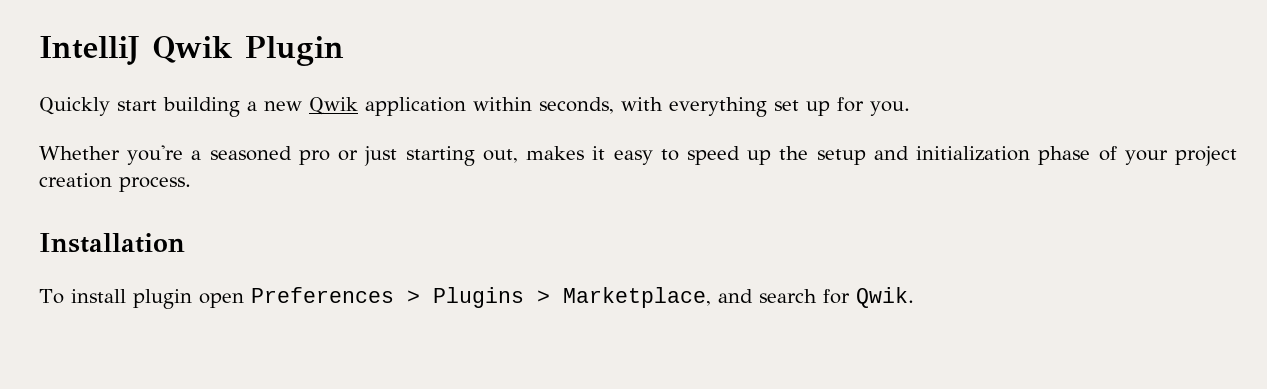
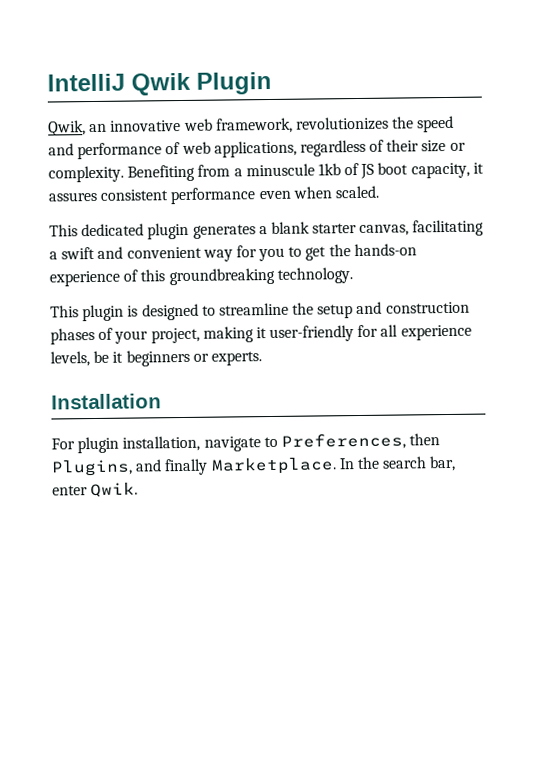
- Quickly start building a new Qwik application within seconds, with everything set up for you.
- Whether you're a seasoned pro or just starting out, makes it easy to speed up the setup and initialization phase of your project creation process.
+ Qwik, an innovative web framework, revolutionizes the speed and performance of web applications, regardless of their size or complexity. Benefiting from a minuscule 1kb of JS boot capacity, it assures consistent performance even when scaled.
+ This dedicated plugin generates a blank starter canvas, facilitating a swift and convenient way for you to get the hands-on experience of this groundbreaking technology.
+ This plugin is designed to streamline the setup and construction phases of your project, making it user-friendly for all experience levels, be it beginners or experts.
  Installation
- To install plugin open Preferences > Plugins > Marketplace, and search for Qwik.
+ For plugin installation, navigate to Preferences, then Plugins, and finally Marketplace. In the search bar, enter Qwik.

